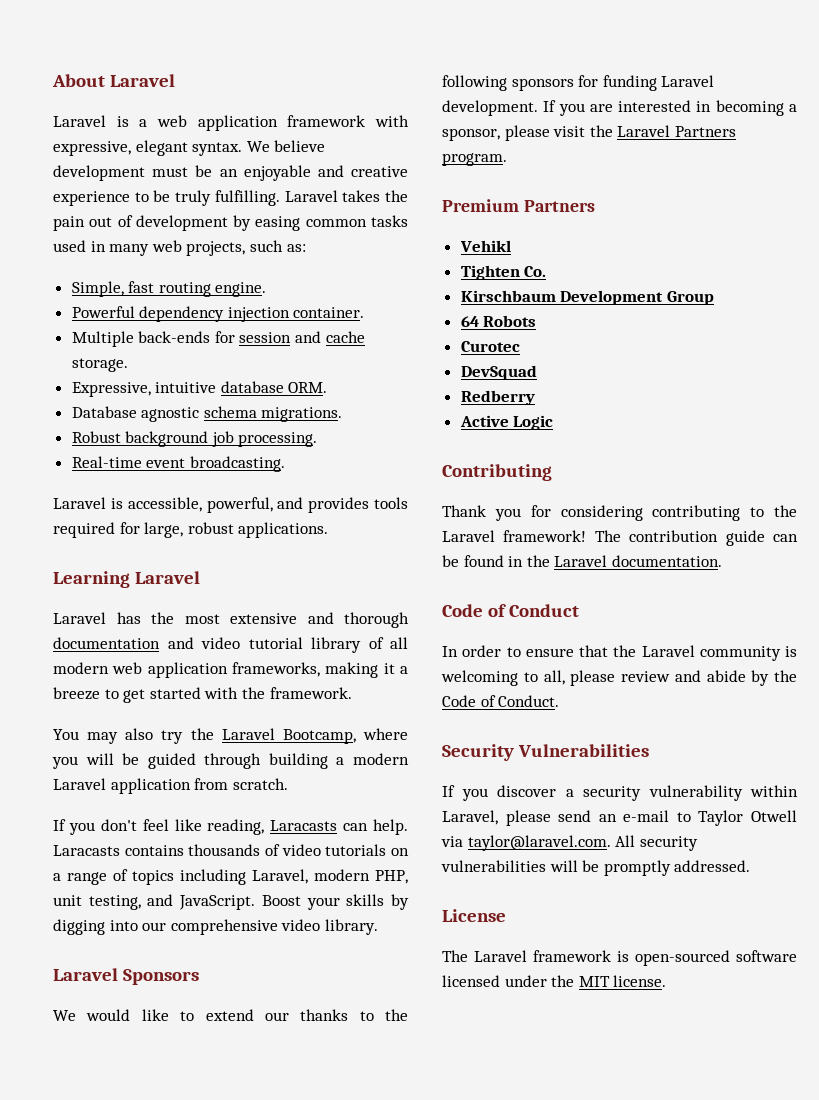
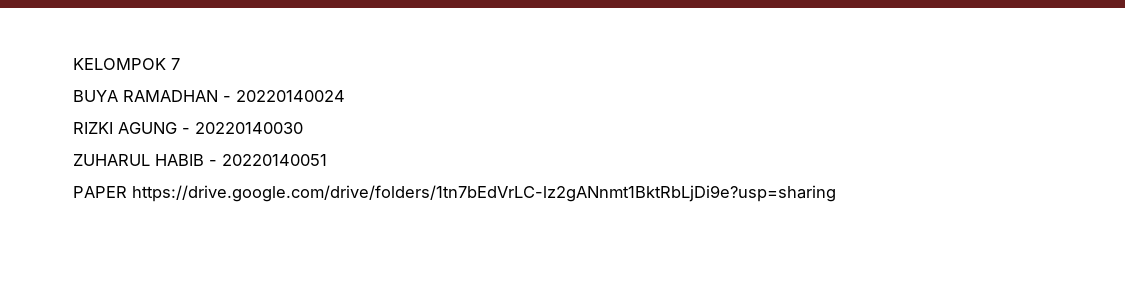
- About Laravel
- Laravel is a web application framework with expressive, elegant syntax. We believe development must be an enjoyable and creative experience to be truly fulfilling. Laravel takes the pain out of development by easing common tasks used in many web projects, such as:
- Simple, fast routing engine.
- Powerful dependency injection container.
- Multiple back-ends for session and cache storage.
- Expressive, intuitive database ORM.
- Database agnostic schema migrations.
- Robust background job processing.
- Real-time event broadcasting.
- Laravel is accessible, powerful, and provides tools required for large, robust applications.
- Learning Laravel
- Laravel has the most extensive and thorough documentation and video tutorial library of all modern web application frameworks, making it a breeze to get started with the framework.
- You may also try the Laravel Bootcamp, where you will be guided through building a modern Laravel application from scratch.
- If you don't feel like reading, Laracasts can help. Laracasts contains thousands of video tutorials on a range of topics including Laravel, modern PHP, unit testing, and JavaScript. Boost your skills by digging into our comprehensive video library.
- Laravel Sponsors
- We would like to extend our thanks to the following sponsors for funding Laravel development. If you are interested in becoming a sponsor, please visit the Laravel Partners program.
- Premium Partners
- Vehikl
- Tighten Co.
- Kirschbaum Development Group
- 64 Robots
- Curotec
- DevSquad
- Redberry
- Active Logic
- Contributing
- Thank you for considering contributing to the Laravel framework! The contribution guide can be found in the Laravel documentation.
- Code of Conduct
- In order to ensure that the Laravel community is welcoming to all, please review and abide by the Code of Conduct.
- Security Vulnerabilities
- If you discover a security vulnerability within Laravel, please send an e-mail to Taylor Otwell via taylor@laravel.com. All security vulnerabilities will be promptly addressed.
- License
- The Laravel framework is open-sourced software licensed under the MIT license.
+ KELOMPOK 7
+ BUYA RAMADHAN - 20220140024
+ RIZKI AGUNG - 20220140030
+ ZUHARUL HABIB - 20220140051
+ PAPER https://drive.google.com/drive/folders/1tn7bEdVrLC-lz2gANnmt1BktRbLjDi9e?usp=sharing

